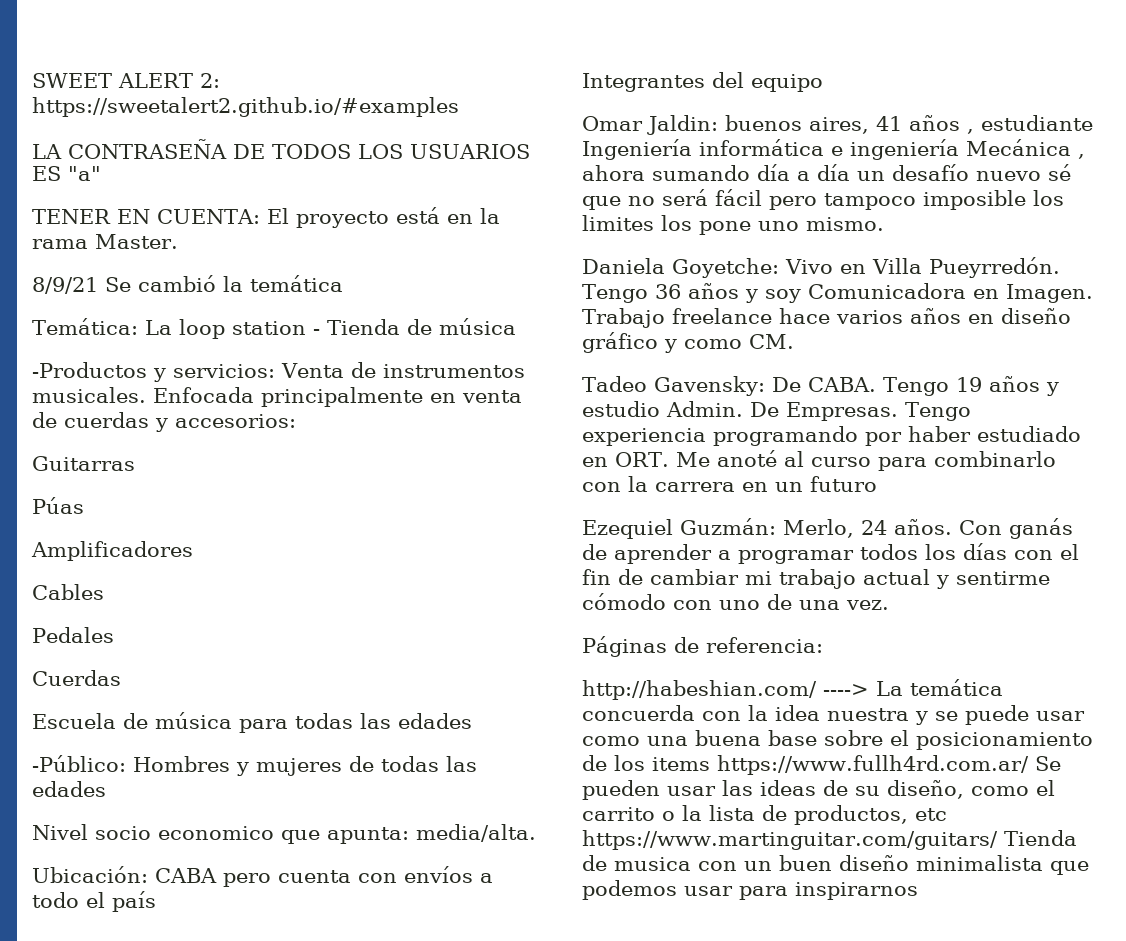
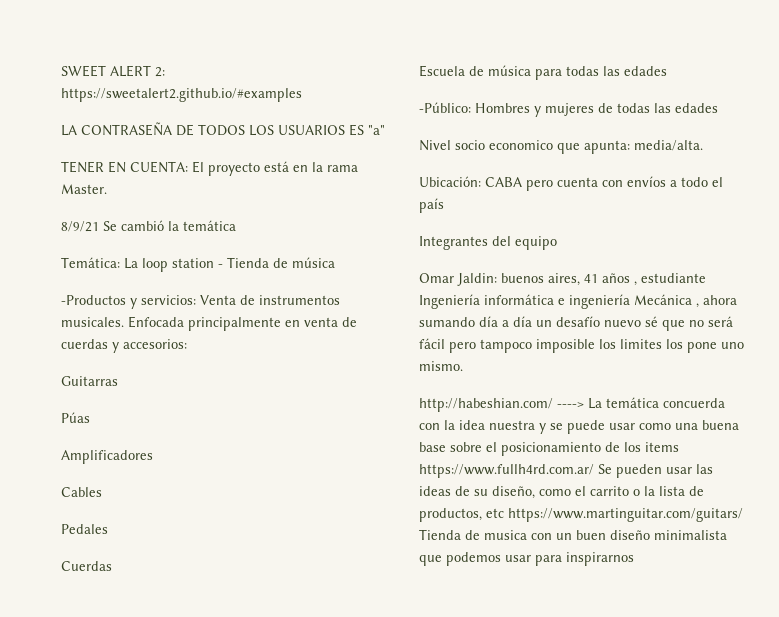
- Daniela Goyetche: Vivo en Villa Pueyrredón. Tengo 36 años y soy Comunicadora en Imagen. Trabajo freelance hace varios años en diseño gráfico y como CM.
- Tadeo Gavensky: De CABA. Tengo 19 años y estudio Admin. De Empresas. Tengo experiencia programando por haber estudiado en ORT. Me anoté al curso para combinarlo con la carrera en un futuro
- Ezequiel Guzmán: Merlo, 24 años. Con ganás de aprender a programar todos los días con el fin de cambiar mi trabajo actual y sentirme cómodo con uno de una vez.
- Páginas de referencia:

